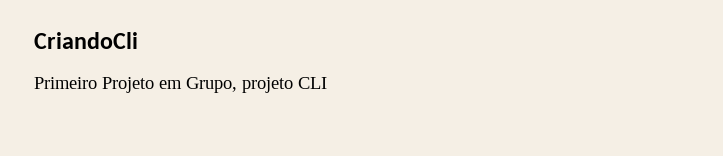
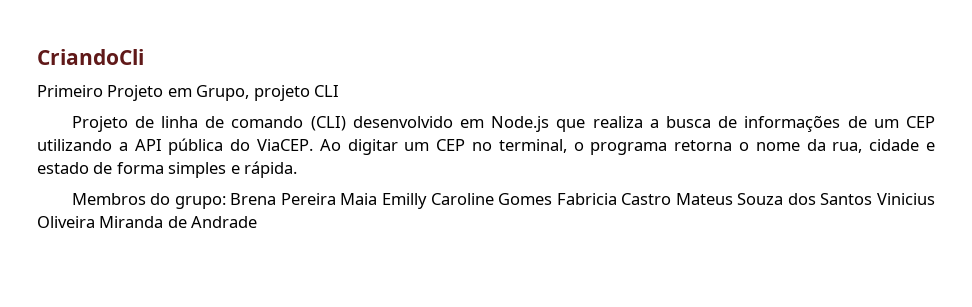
+ Projeto de linha de comando (CLI) desenvolvido em Node.js que realiza a busca de informações de um CEP utilizando a API pública do ViaCEP. Ao digitar um CEP no terminal, o programa retorna o nome da rua, cidade e estado de forma simples e rápida.
+ Membros do grupo: Brena Pereira Maia Emilly Caroline Gomes Fabricia Castro Mateus Souza dos Santos Vinicius Oliveira Miranda de Andrade

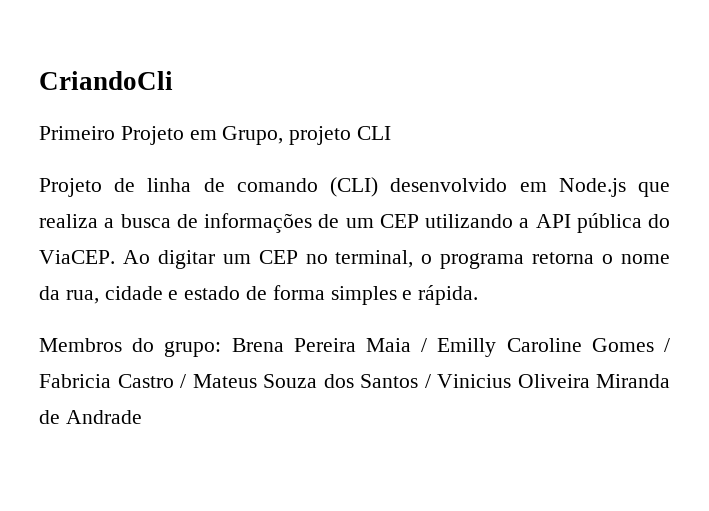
- Membros do grupo: Brena Pereira Maia Emilly Caroline Gomes Fabricia Castro Mateus Souza dos Santos Vinicius Oliveira Miranda de Andrade
+ Membros do grupo: Brena Pereira Maia / Emilly Caroline Gomes / Fabricia Castro / Mateus Souza dos Santos / Vinicius Oliveira Miranda de Andrade

